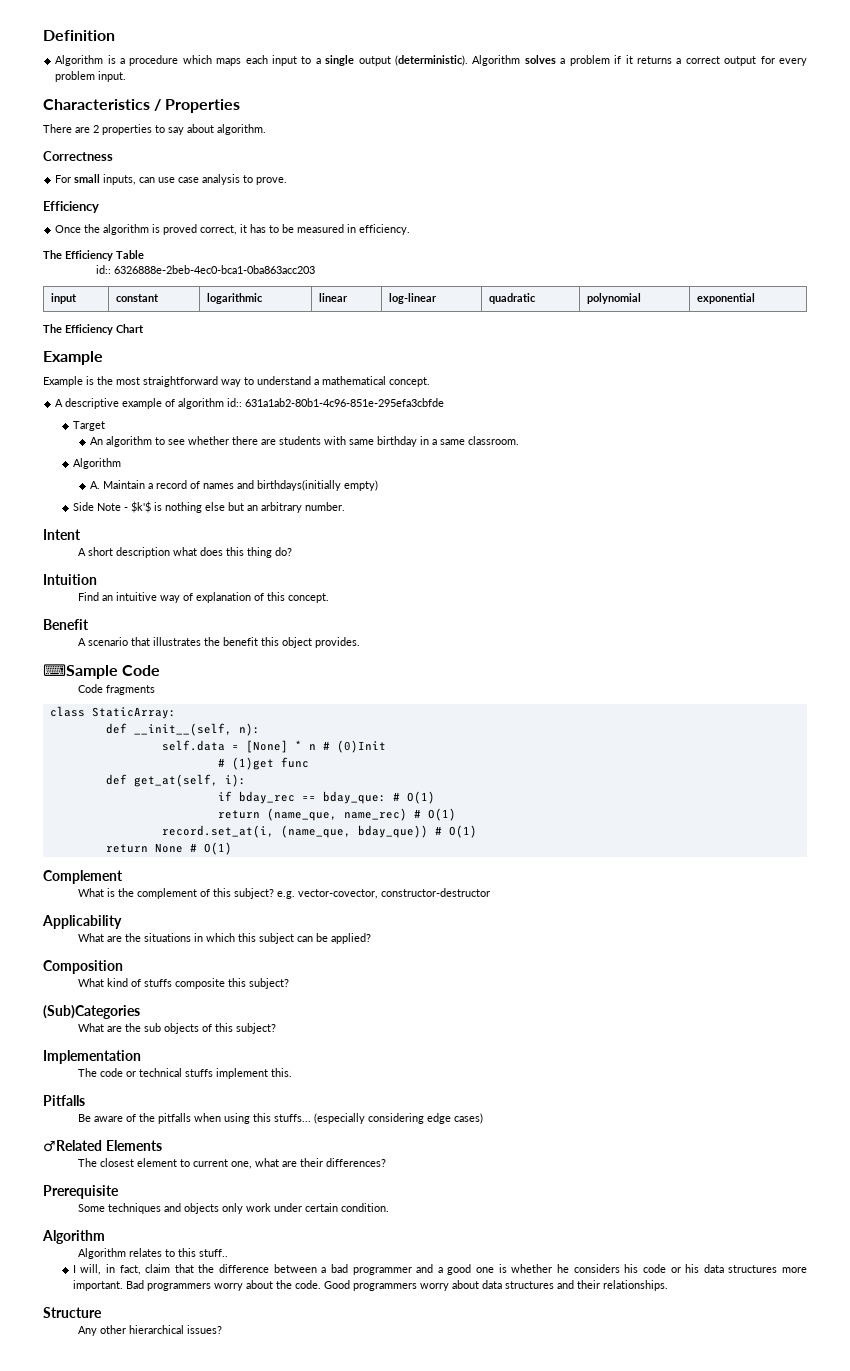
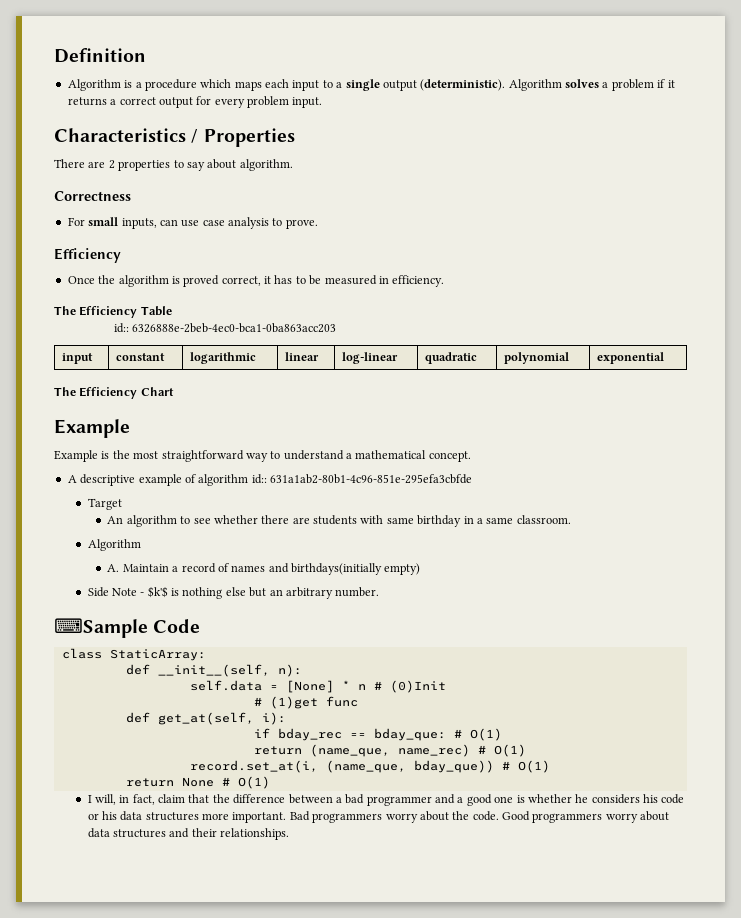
- Intent
- A short description what does this thing do?
- Intuition
- Find an intuitive way of explanation of this concept.
- Benefit
- A scenario that illustrates the benefit this object provides.
- Code fragments
- Complement
- What is the complement of this subject? e.g. vector-covector, constructor-destructor
- Applicability
- What are the situations in which this subject can be applied?
- Composition
- What kind of stuffs composite this subject?
- (Sub)Categories
- What are the sub objects of this subject?
- Implementation
- The code or technical stuffs implement this.
- Pitfalls
- Be aware of the pitfalls when using this stuffs... (especially considering edge cases)
- ♂Related Elements
- The closest element to current one, what are their differences?
- Prerequisite
- Some techniques and objects only work under certain condition.
- Algorithm
- Algorithm relates to this stuff..
- Structure
- Any other hierarchical issues?

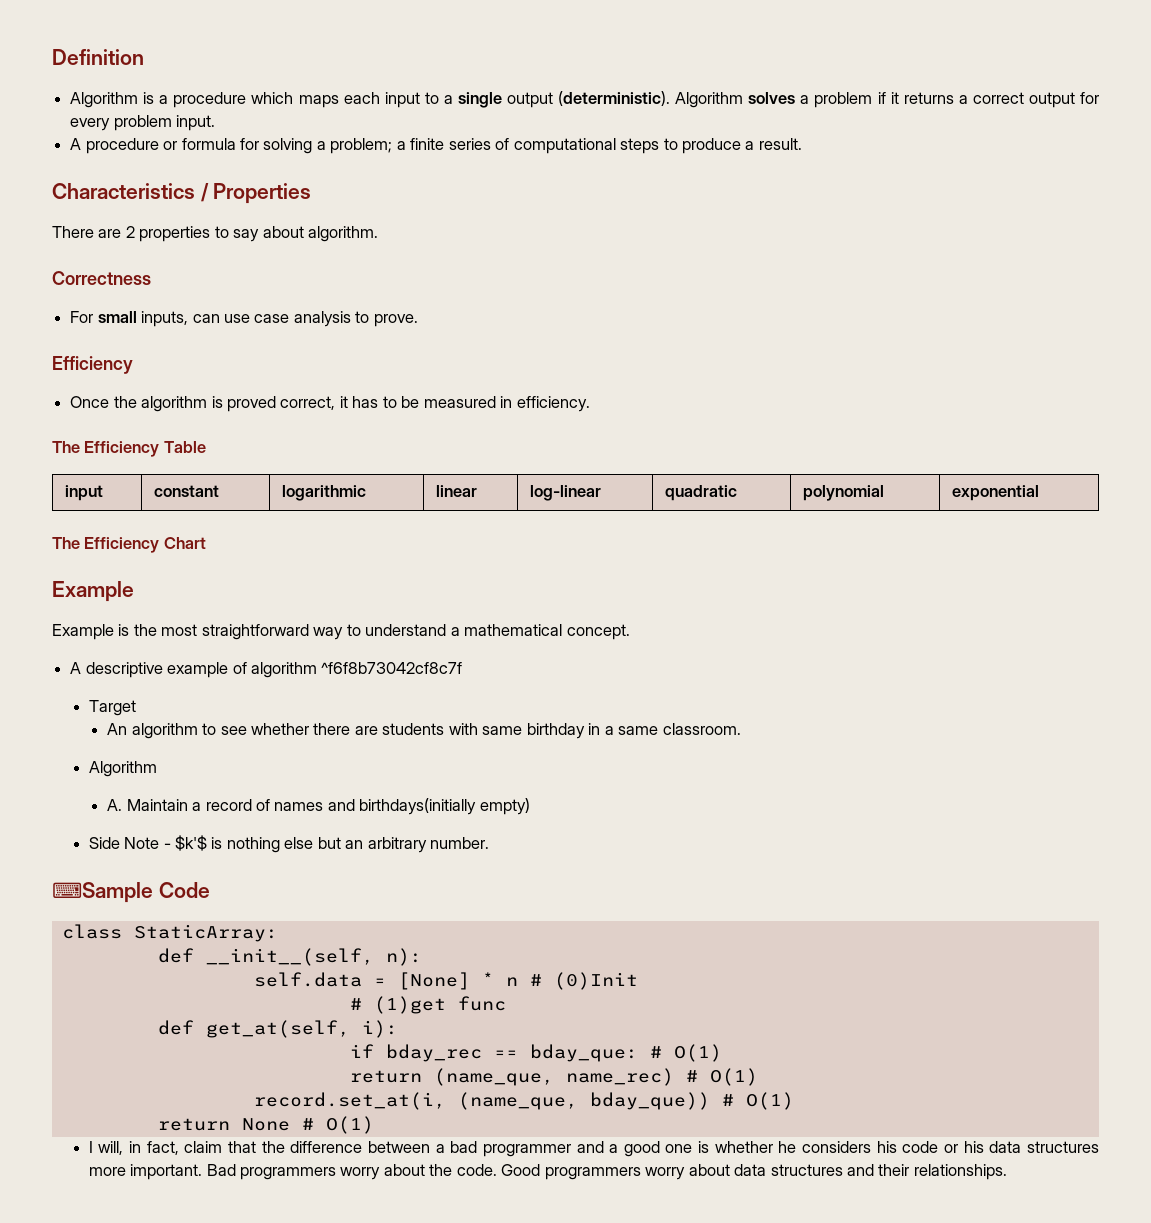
+ A procedure or formula for solving a problem; a finite series of computational steps to produce a result.
- id:: 6326888e-2beb-4ec0-bca1-0ba863acc203
- A descriptive example of algorithm id:: 631a1ab2-80b1-4c96-851e-295efa3cbfde
+ A descriptive example of algorithm ^f6f8b73042cf8c7f

